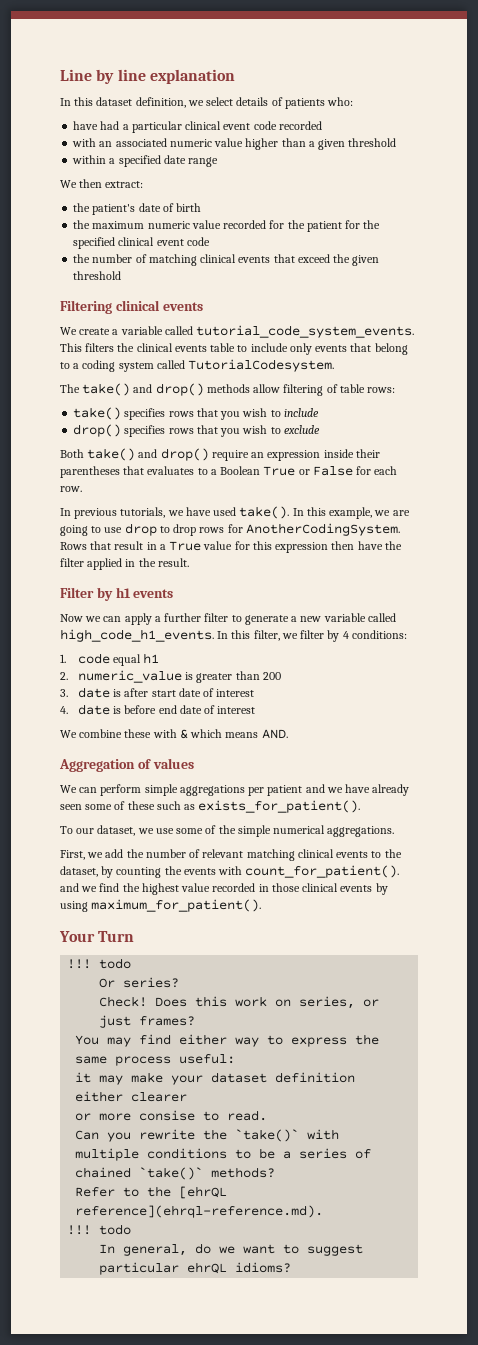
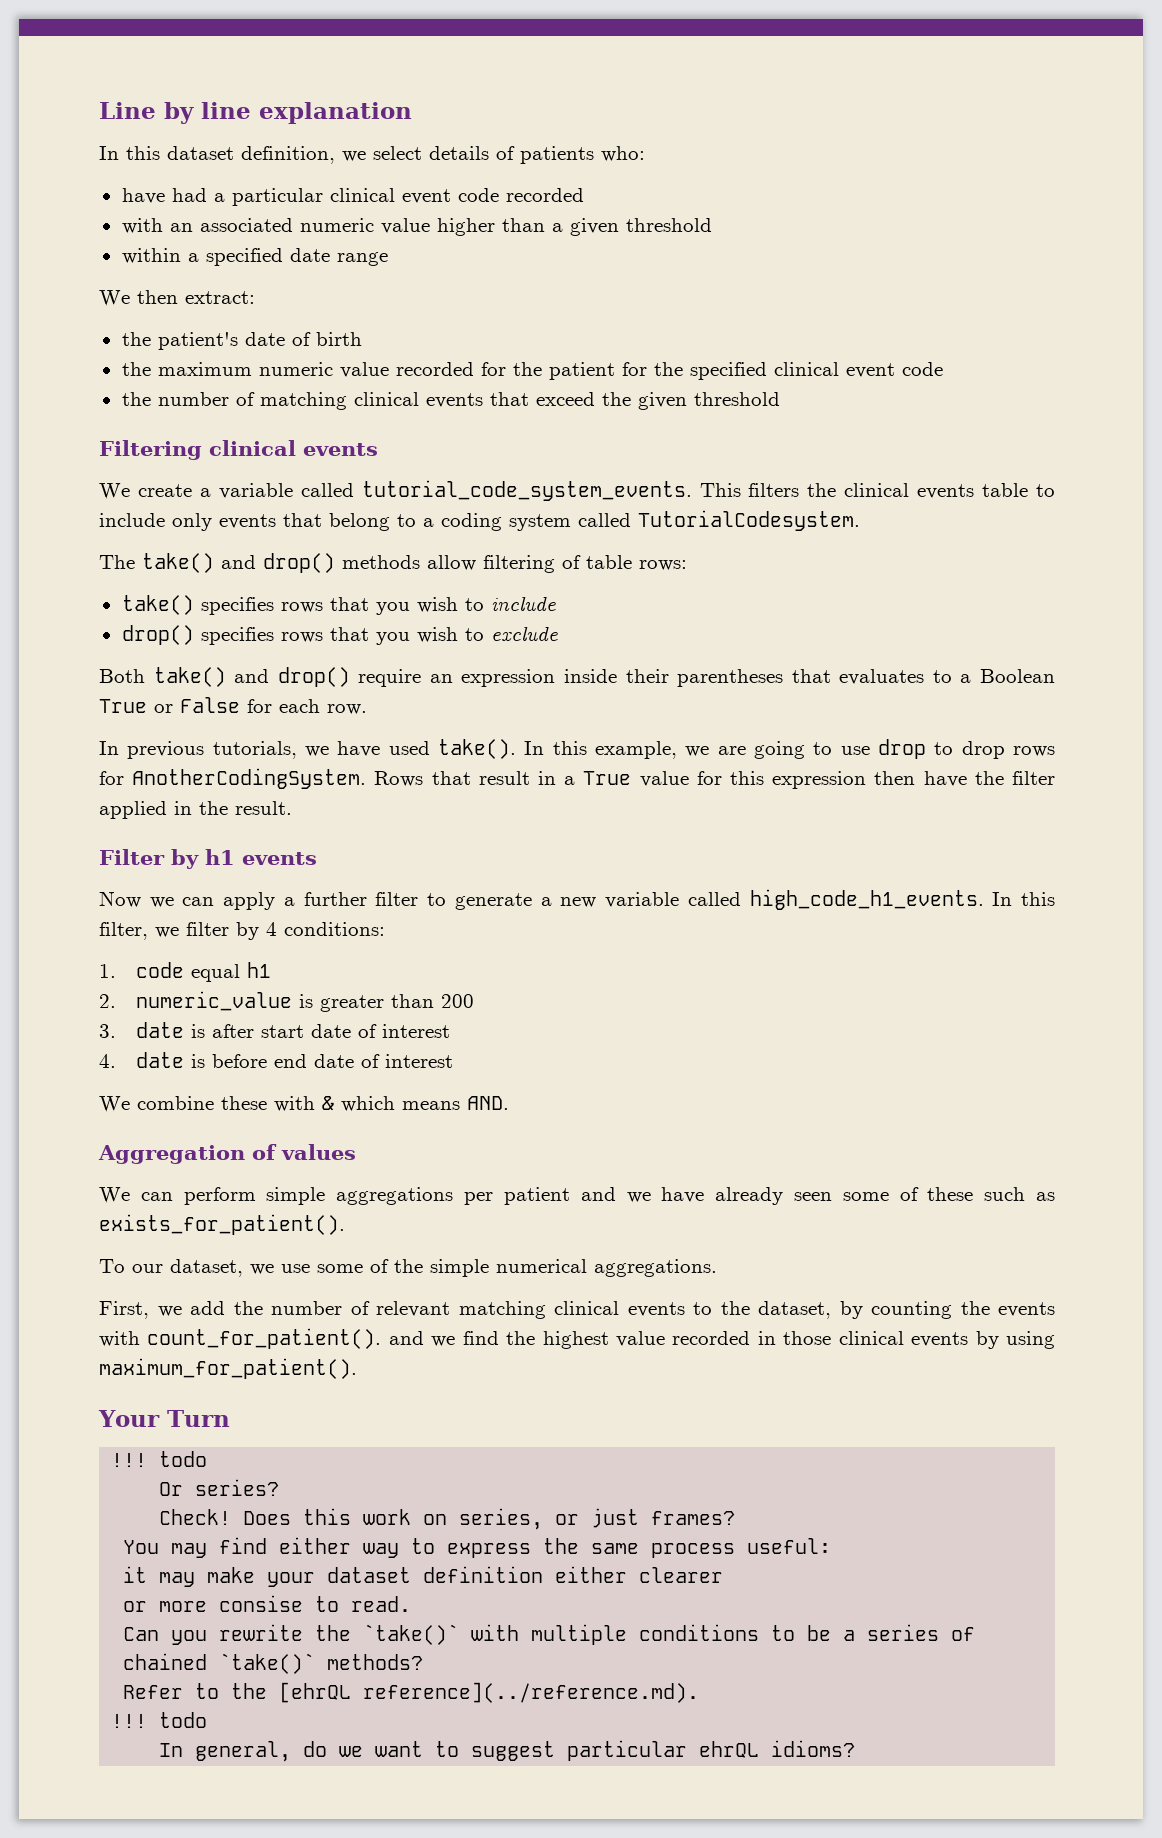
- Refer to the [ehrQL reference](ehrql-reference.md).
+ Refer to the [ehrQL reference](../reference.md).

